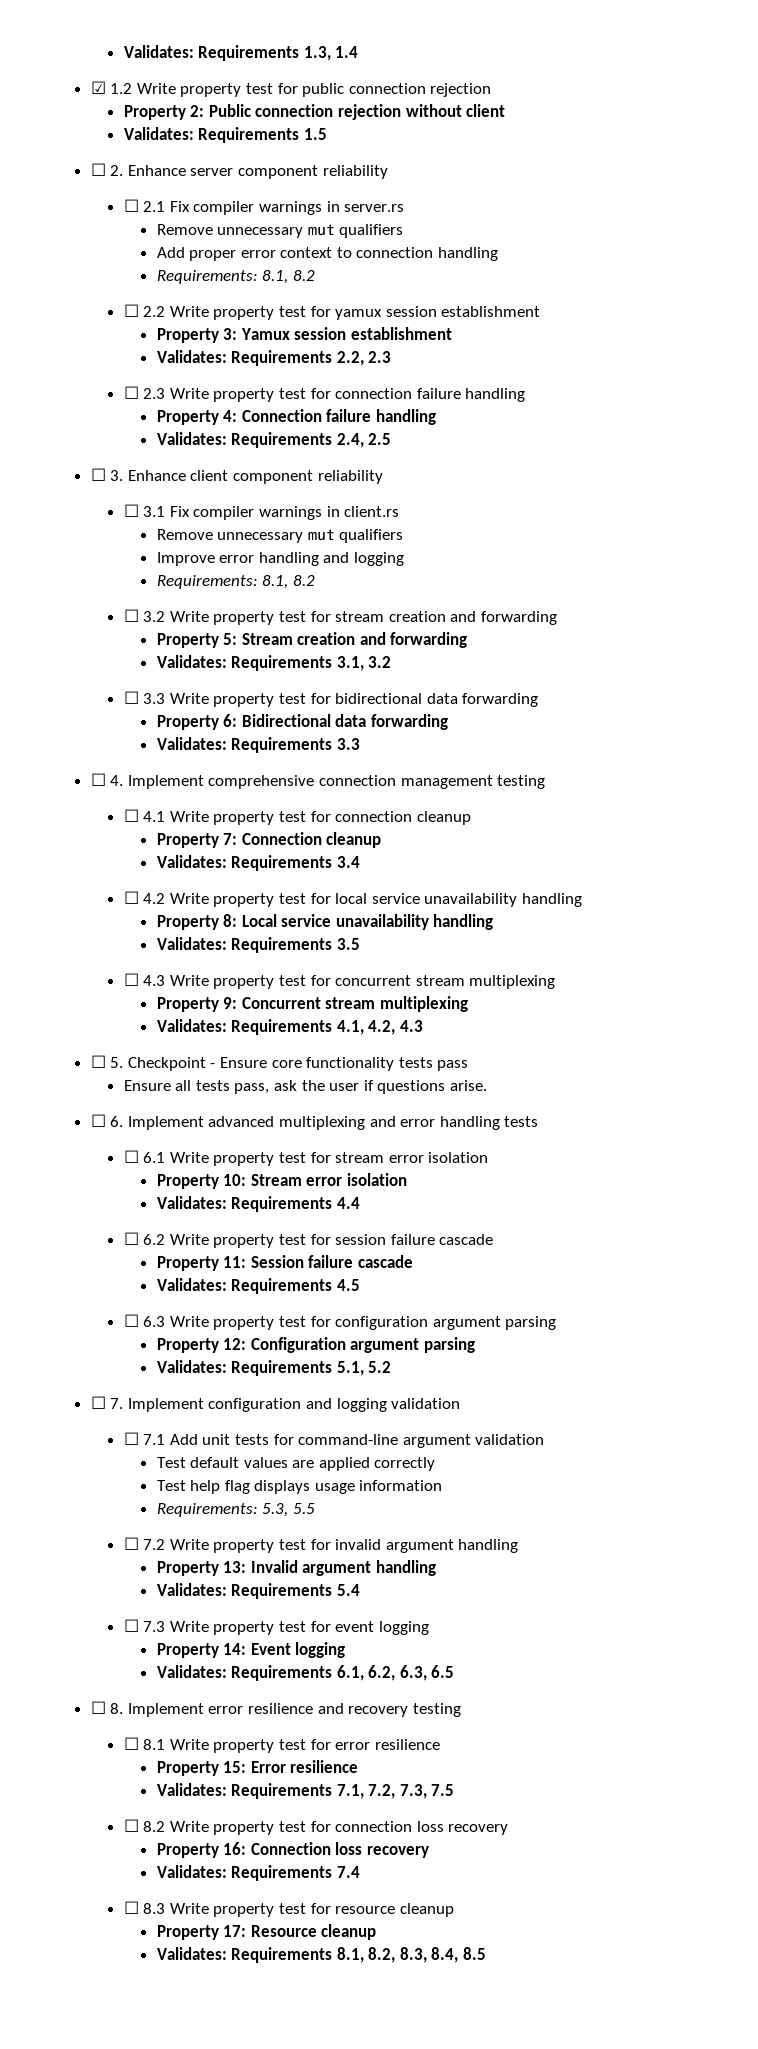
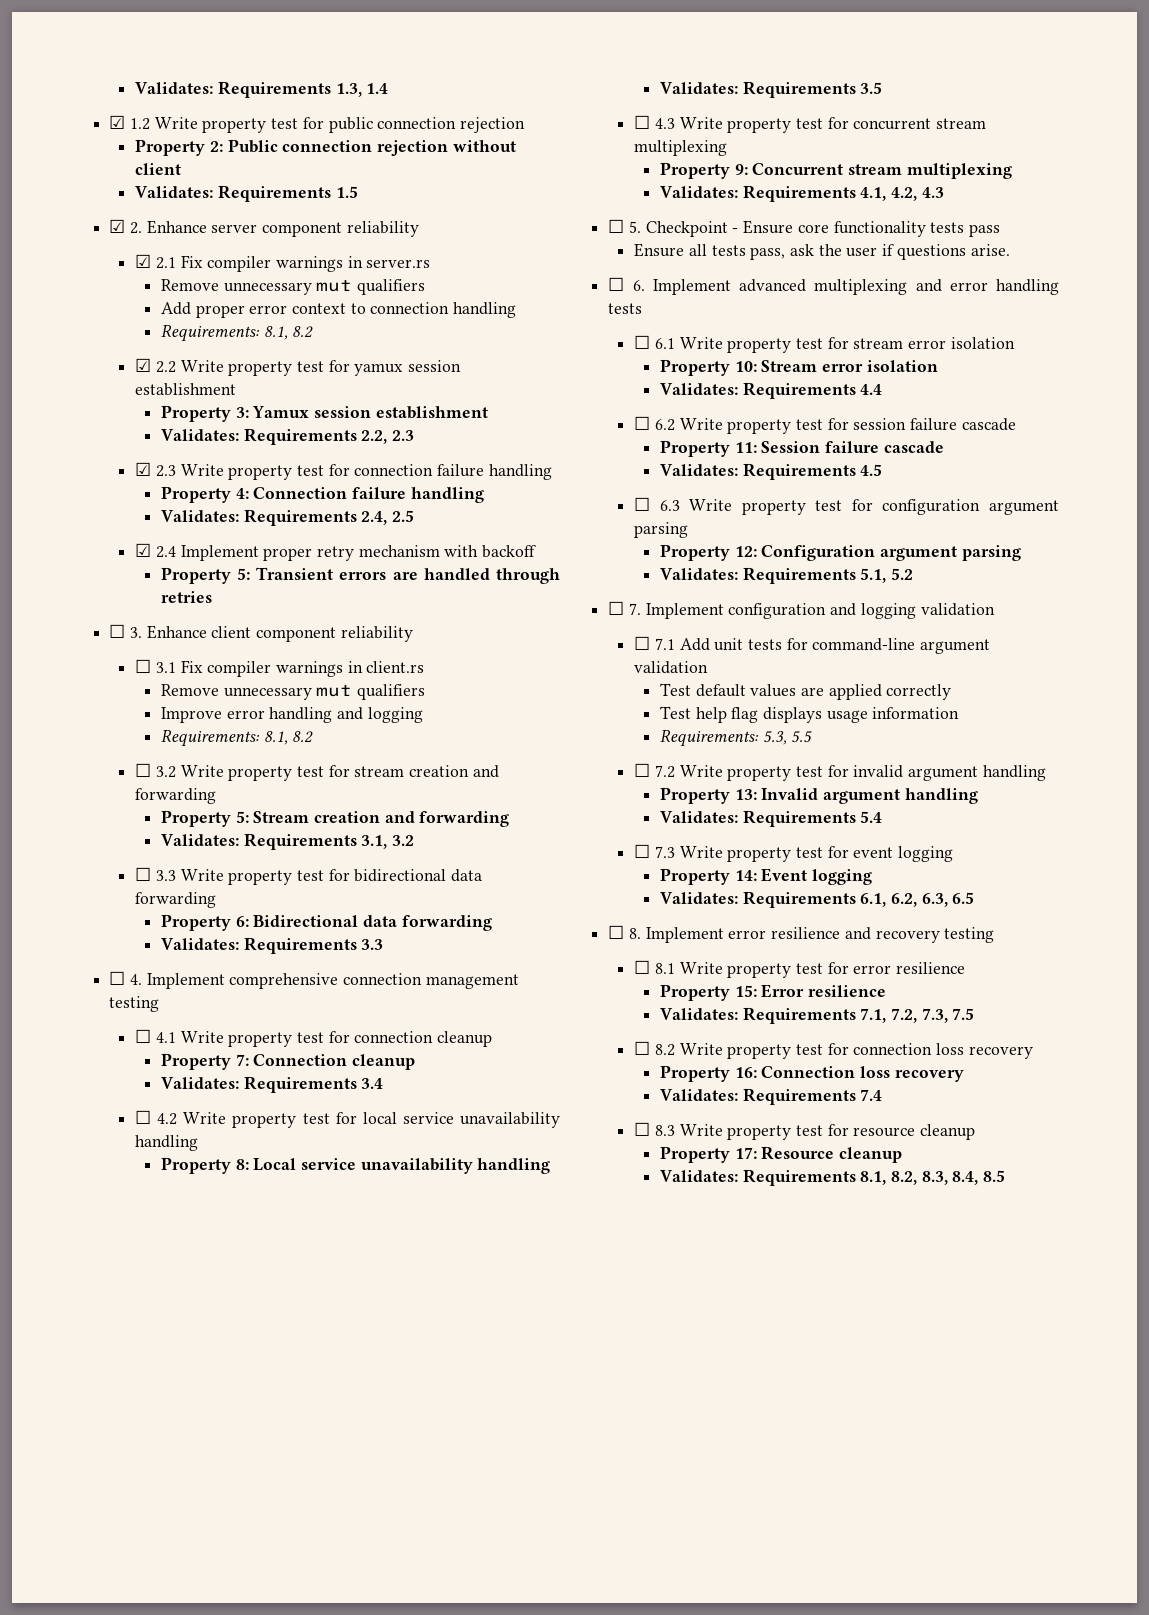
- ☐ 2. Enhance server component reliability
+ ☑ 2. Enhance server component reliability
- ☐ 2.1 Fix compiler warnings in server.rs
+ ☑ 2.1 Fix compiler warnings in server.rs
- ☐ 2.2 Write property test for yamux session establishment
+ ☑ 2.2 Write property test for yamux session establishment
- ☐ 2.3 Write property test for connection failure handling
+ ☑ 2.3 Write property test for connection failure handling
+ ☑ 2.4 Implement proper retry mechanism with backoff
+ Property 5: Transient errors are handled through retries

